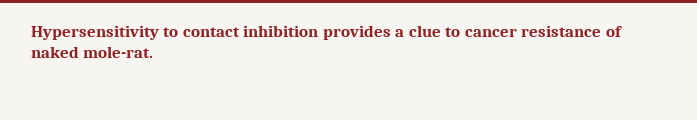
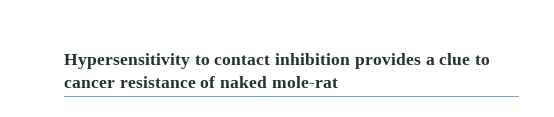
- Hypersensitivity to contact inhibition provides a clue to cancer resistance of naked mole-rat.
+ Hypersensitivity to contact inhibition provides a clue to cancer resistance of naked mole-rat

